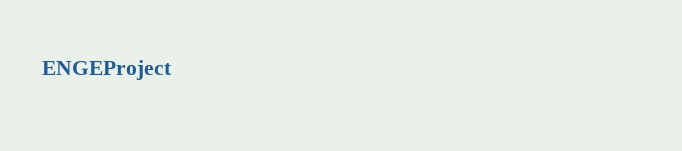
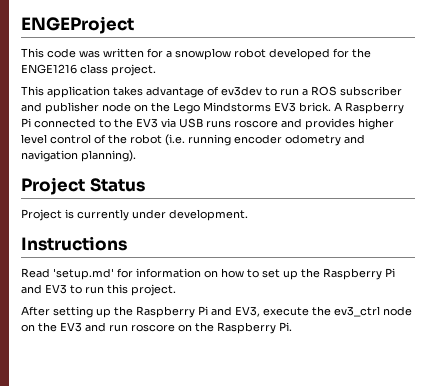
+ This code was written for a snowplow robot developed for the ENGE1216 class project.
+ This application takes advantage of ev3dev to run a ROS subscriber and publisher node on the Lego Mindstorms EV3 brick. A Raspberry Pi connected to the EV3 via USB runs roscore and provides higher level control of the robot (i.e. running encoder odometry and navigation planning).
+ Project Status
+ Project is currently under development.
+ Instructions
+ Read 'setup.md' for information on how to set up the Raspberry Pi and EV3 to run this project.
+ After setting up the Raspberry Pi and EV3, execute the ev3_ctrl node on the EV3 and run roscore on the Raspberry Pi.

